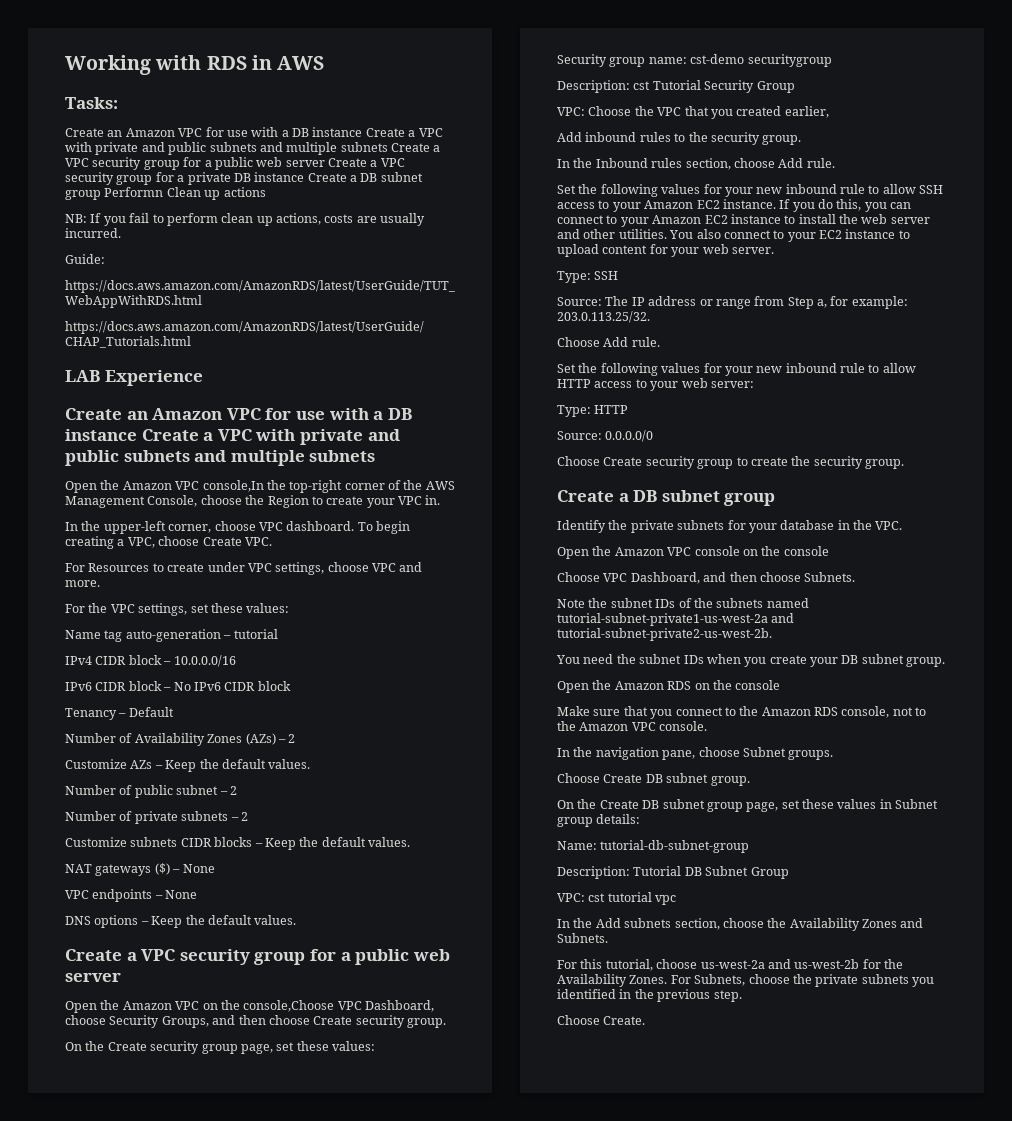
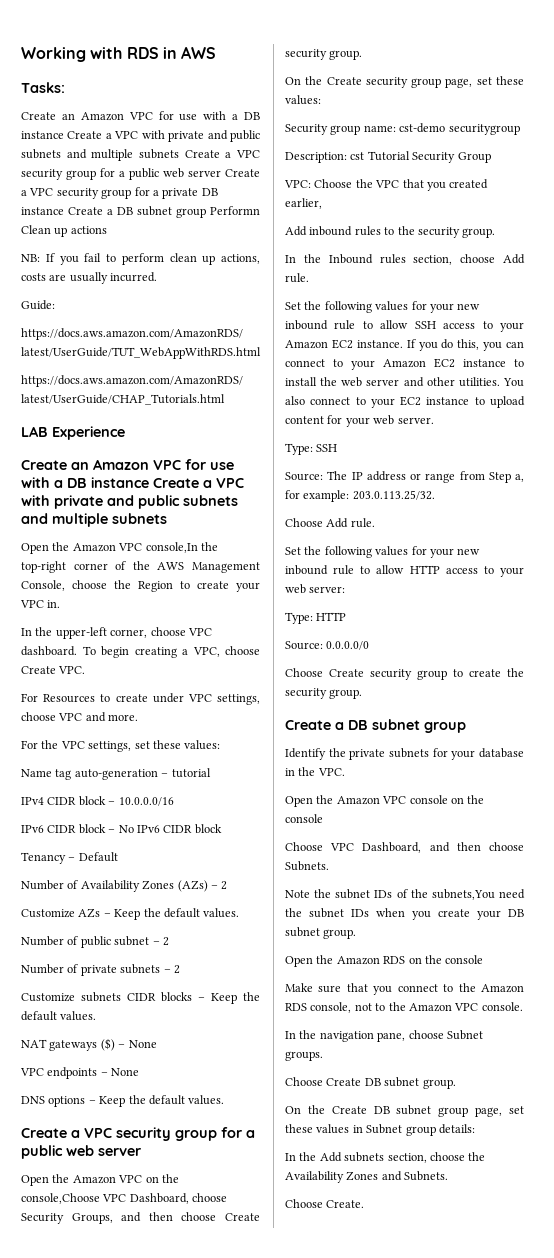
- Note the subnet IDs of the subnets named tutorial-subnet-private1-us-west-2a and tutorial-subnet-private2-us-west-2b.
- You need the subnet IDs when you create your DB subnet group.
+ Note the subnet IDs of the subnets,You need the subnet IDs when you create your DB subnet group.
- Name: tutorial-db-subnet-group
- Description: Tutorial DB Subnet Group
- VPC: cst tutorial vpc
- For this tutorial, choose us-west-2a and us-west-2b for the Availability Zones. For Subnets, choose the private subnets you identified in the previous step.

